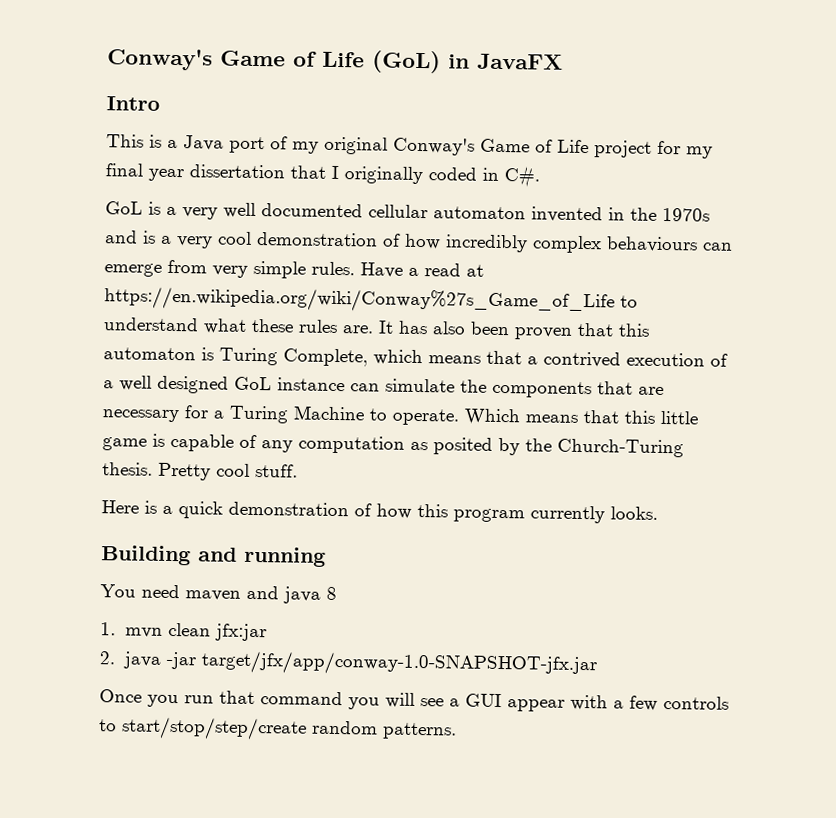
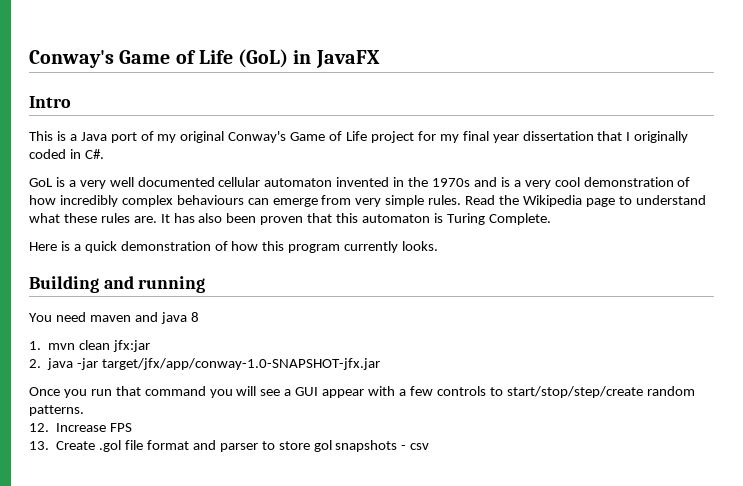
- Have a read at https://en.wikipedia.org/wiki/Conway%27s_Game_of_Life to understand what these rules are.
+ Read the Wikipedia page to understand what these rules are.
- It has also been proven that this automaton is Turing Complete, which means that a contrived execution of a well designed GoL instance can simulate the components that are necessary for a Turing Machine to operate. Which means that this little game is capable of any computation as posited by the Church-Turing thesis. Pretty cool stuff.
+ It has also been proven that this automaton is Turing Complete.
+ 12. Increase FPS
+ 13. Create .gol file format and parser to store gol snapshots - csv

